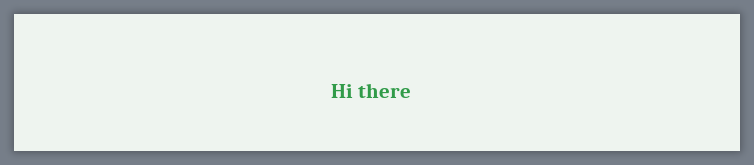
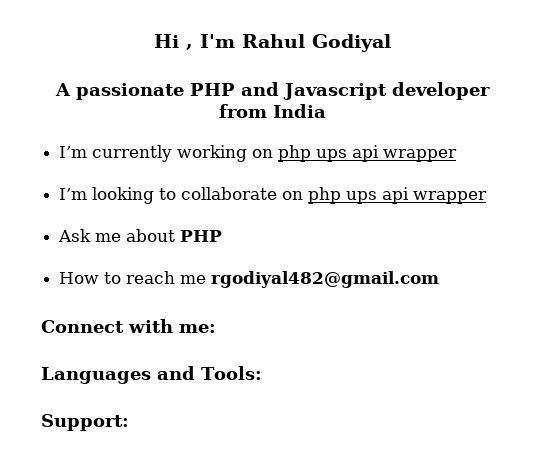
- Hi there
+ Hi , I'm Rahul Godiyal
+ A passionate PHP and Javascript developer from India
+ I’m currently working on php ups api wrapper
+ I’m looking to collaborate on php ups api wrapper
+ Ask me about PHP
+ How to reach me rgodiyal482@gmail.com
+ Connect with me:
+ Languages and Tools:
+ Support:

